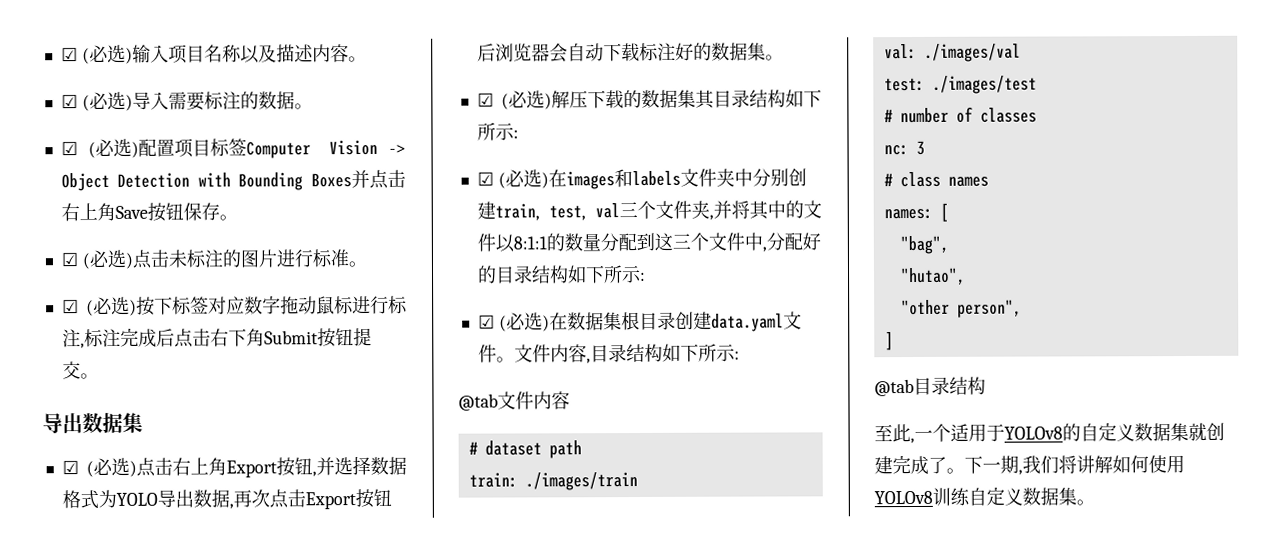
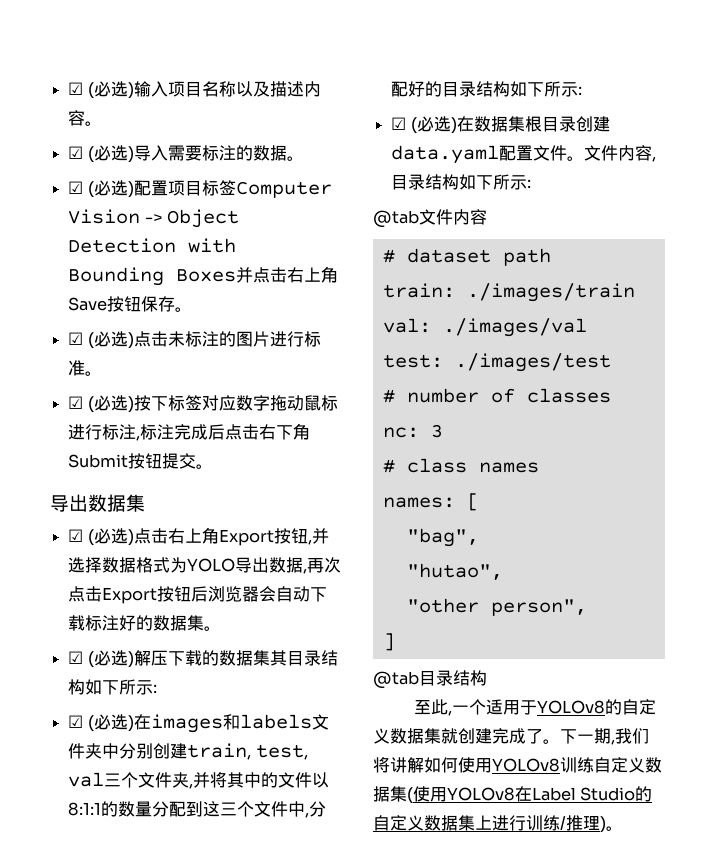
- ☑ (必选)在数据集根目录创建data.yaml文件。
+ ☑ (必选)在数据集根目录创建data.yaml配置文件。
- 下一期,我们将讲解如何使用YOLOv8训练自定义数据集。
+ 下一期,我们将讲解如何使用YOLOv8训练自定义数据集(使用YOLOv8在Label Studio的自定义数据集上进行训练/推理)。

